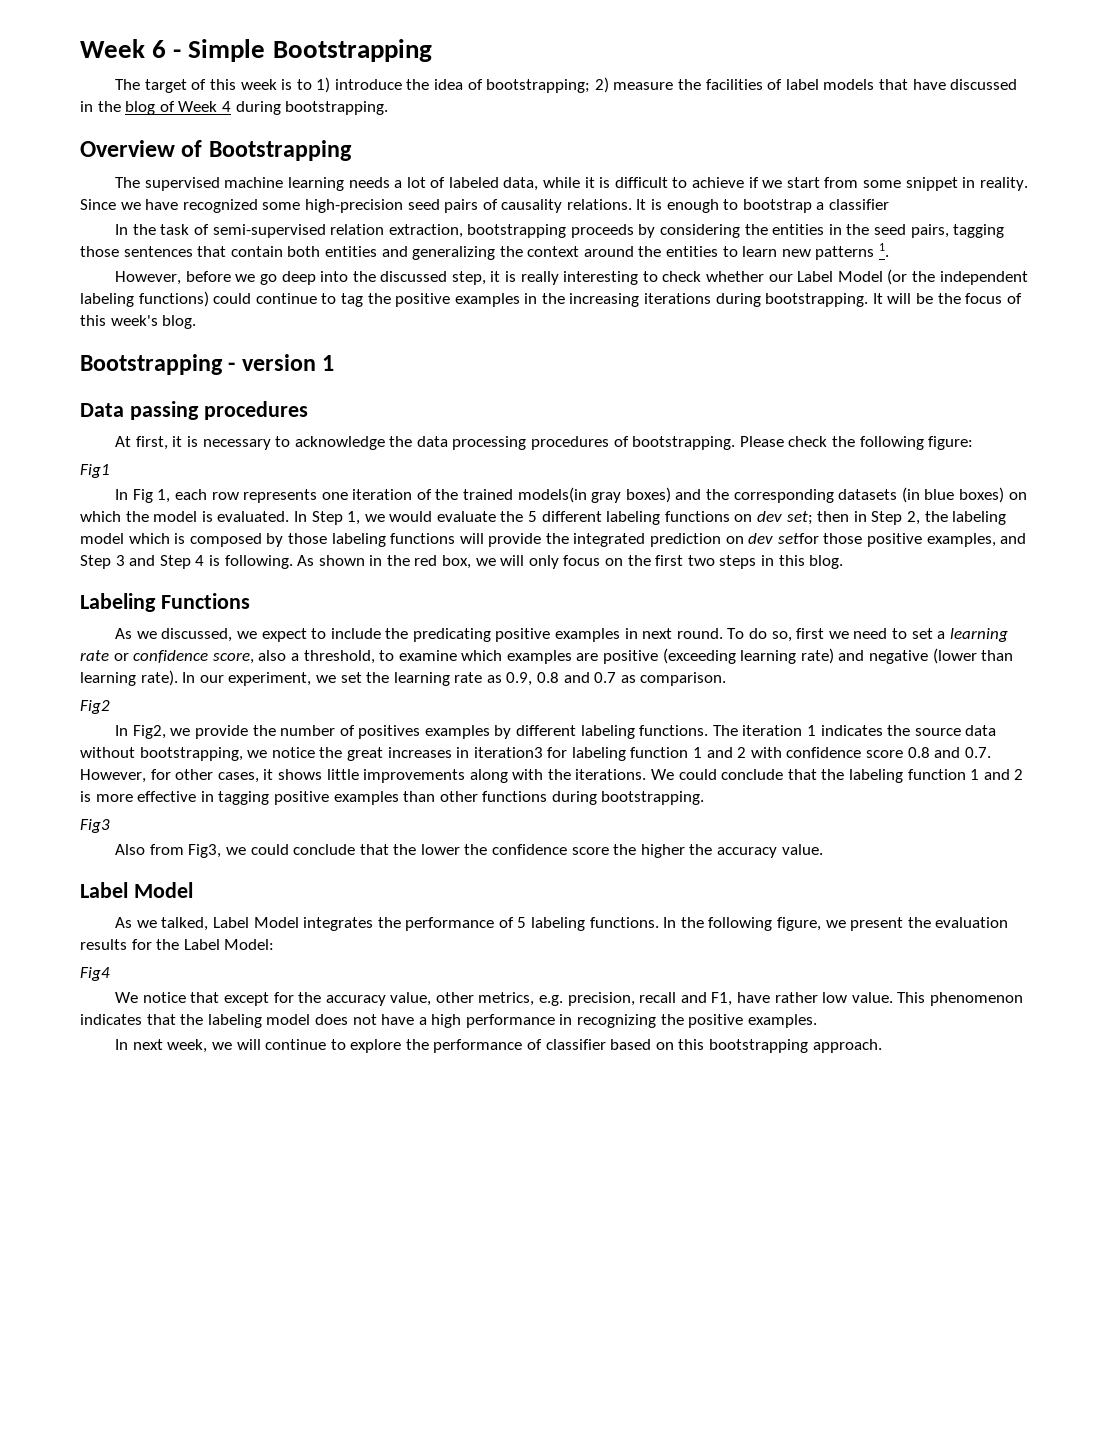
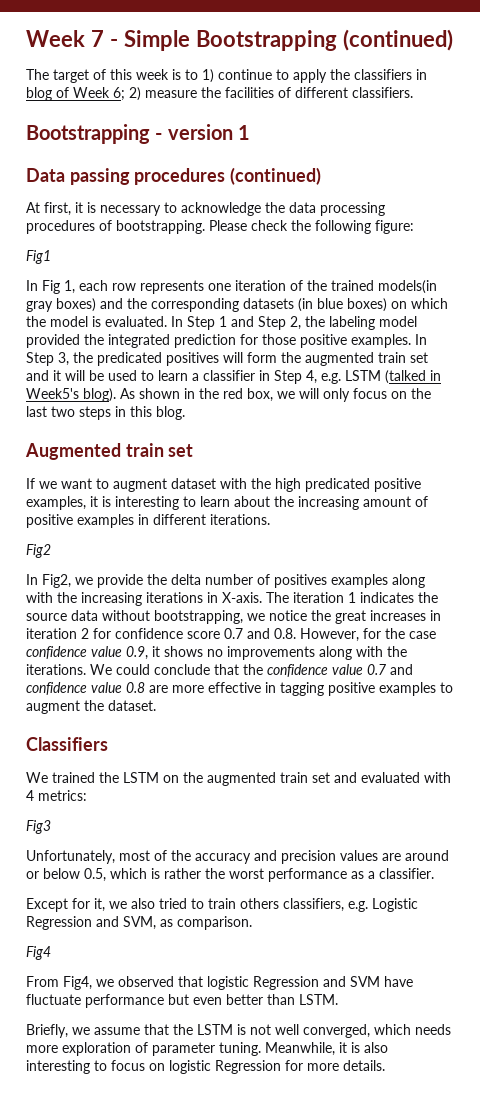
- Week 6 - Simple Bootstrapping
+ Week 7 - Simple Bootstrapping (continued)
- The target of this week is to 1) introduce the idea of bootstrapping; 2) measure the facilities of label models that have discussed in the blog of Week 4 during bootstrapping.
- Overview of Bootstrapping
- The supervised machine learning needs a lot of labeled data, while it is difficult to achieve if we start from some snippet in reality. Since we have recognized some high-precision seed pairs of causality relations. It is enough to bootstrap a classifier
- In the task of semi-supervised relation extraction, bootstrapping proceeds by considering the entities in the seed pairs, tagging those sentences that contain both entities and generalizing the context around the entities to learn new patterns 1.
- However, before we go deep into the discussed step, it is really interesting to check whether our Label Model (or the independent labeling functions) could continue to tag the positive examples in the increasing iterations during bootstrapping. It will be the focus of this week's blog.
+ The target of this week is to 1) continue to apply the classifiers in blog of Week 6; 2) measure the facilities of different classifiers.
- Data passing procedures
+ Data passing procedures (continued)
- In Step 1, we would evaluate the 5 different labeling functions on dev set; then in Step 2, the labeling model which is composed by those labeling functions will provide the integrated prediction on dev setfor those positive examples, and Step 3 and Step 4 is following.
+ In Step 1 and Step 2, the labeling model provided the integrated prediction for those positive examples. In Step 3, the predicated positives will form the augmented train set and it will be used to learn a classifier in Step 4, e.g. LSTM (talked in Week5's blog).
- As shown in the red box, we will only focus on the first two steps in this blog.
+ As shown in the red box, we will only focus on the last two steps in this blog.
- Labeling Functions
- As we discussed, we expect to include the predicating positive examples in next round. To do so, first we need to set a learning rate or confidence score, also a threshold, to examine which examples are positive (exceeding learning rate) and negative (lower than learning rate). In our experiment, we set the learning rate as 0.9, 0.8 and 0.7 as comparison.
+ Augmented train set
+ If we want to augment dataset with the high predicated positive examples, it is interesting to learn about the increasing amount of positive examples in different iterations.
- In Fig2, we provide the number of positives examples by different labeling functions.
+ In Fig2, we provide the delta number of positives examples along with the increasing iterations in X-axis.
- The iteration 1 indicates the source data without bootstrapping, we notice the great increases in iteration3 for labeling function 1 and 2 with confidence score 0.8 and 0.7. However, for other cases, it shows little improvements along with the iterations.
+ The iteration 1 indicates the source data without bootstrapping, we notice the great increases in iteration 2 for confidence score 0.7 and 0.8. However, for the case confidence value 0.9, it shows no improvements along with the iterations.
- We could conclude that the labeling function 1 and 2 is more effective in tagging positive examples than other functions during bootstrapping.
+ We could conclude that the confidence value 0.7 and confidence value 0.8 are more effective in tagging positive examples to augment the dataset.
+ Classifiers
+ We trained the LSTM on the augmented train set and evaluated with 4 metrics:
  Fig3
- Also from Fig3, we could conclude that the lower the confidence score the higher the accuracy value.
- Label Model
- As we talked, Label Model integrates the performance of 5 labeling functions. In the following figure, we present the evaluation results for the Label Model:
+ Unfortunately, most of the accuracy and precision values are around or below 0.5, which is rather the worst performance as a classifier.
+ Except for it, we also tried to train others classifiers, e.g. Logistic Regression and SVM, as comparison.
  Fig4
- We notice that except for the accuracy value, other metrics, e.g. precision, recall and F1, have rather low value. This phenomenon indicates that the labeling model does not have a high performance in recognizing the positive examples.
- In next week, we will continue to explore the performance of classifier based on this bootstrapping approach.
+ From Fig4, we observed that logistic Regression and SVM have fluctuate performance but even better than LSTM.
+ Briefly, we assume that the LSTM is not well converged, which needs more exploration of parameter tuning. Meanwhile, it is also interesting to focus on logistic Regression for more details.

